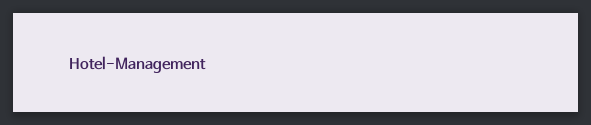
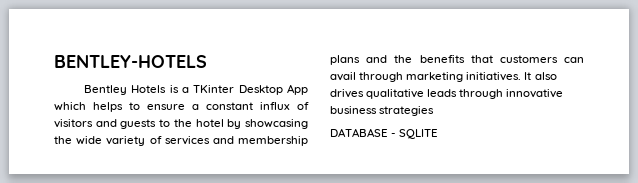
- Hotel-Management
+ BENTLEY-HOTELS
+ Bentley Hotels is a TKinter Desktop App which helps to ensure a constant influx of visitors and guests to the hotel by showcasing the wide variety of services and membership plans and the benefits that customers can avail through marketing initiatives. It also drives qualitative leads through innovative business strategies
+ DATABASE - SQLITE

